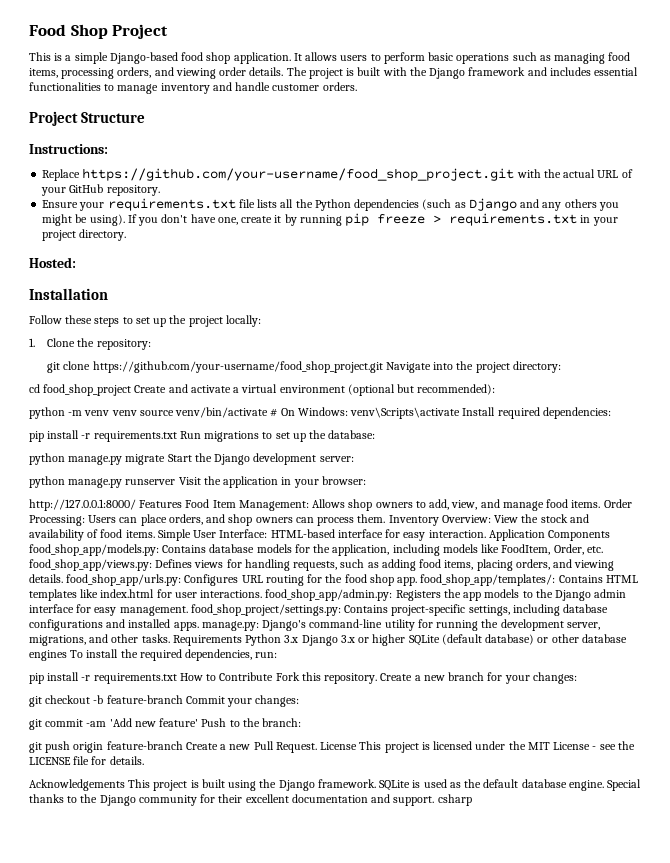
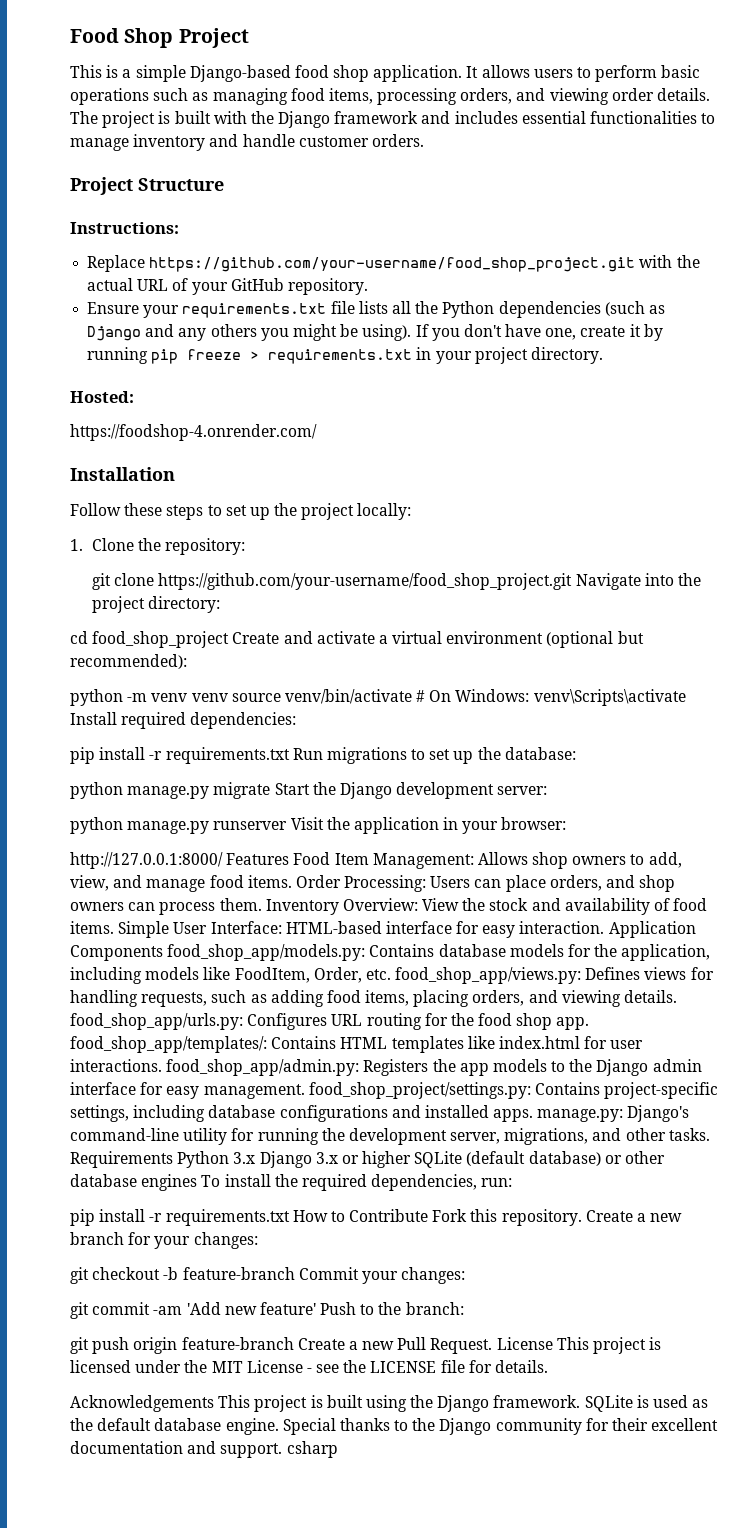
+ https://foodshop-4.onrender.com/

